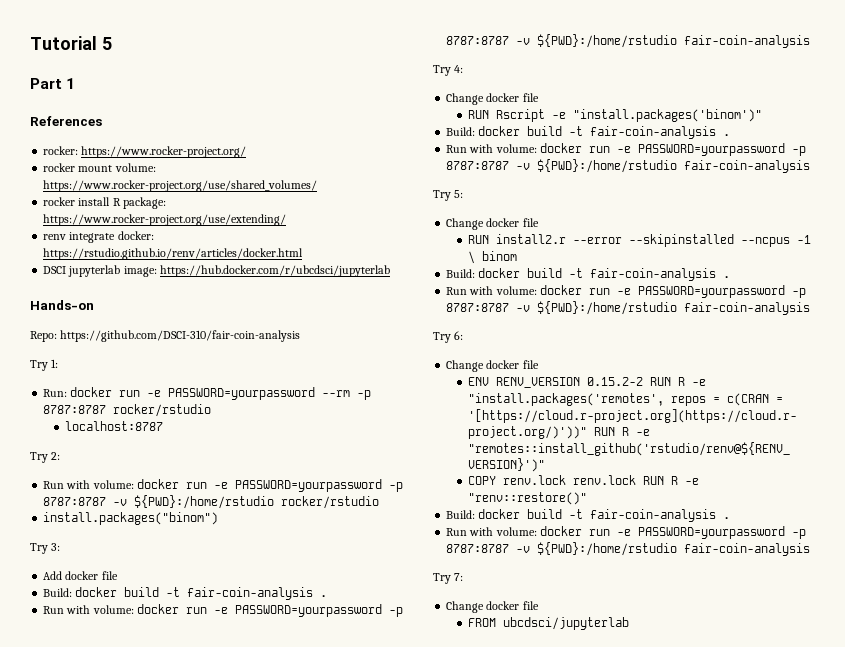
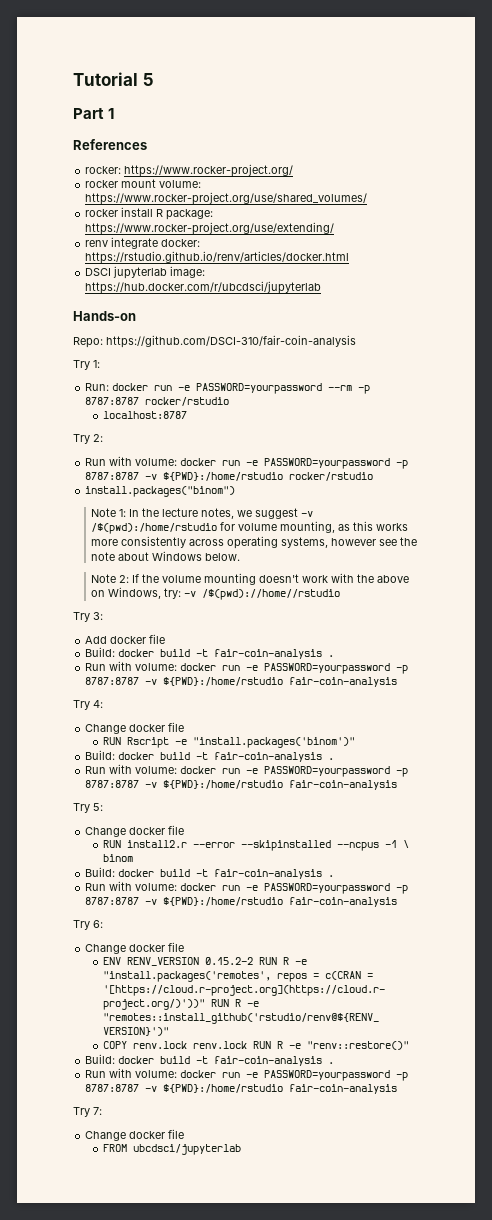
+ Note 1: In the lecture notes, we suggest -v /$(pwd):/home/rstudio for volume mounting, as this works more consistently across operating systems, however see the note about Windows below.
+ Note 2: If the volume mounting doesn't work with the above on Windows, try: -v /$(pwd)://home//rstudio

